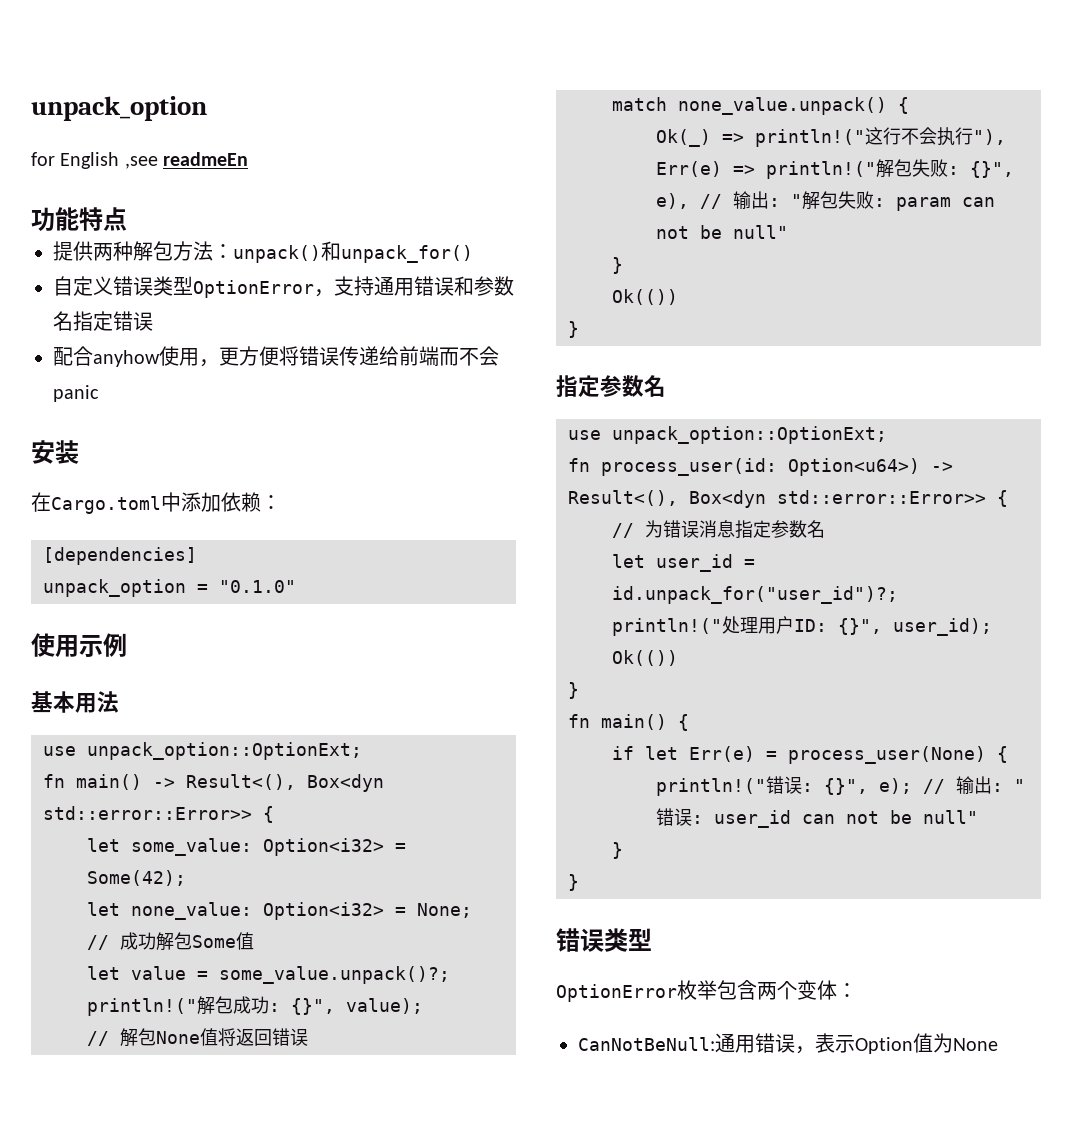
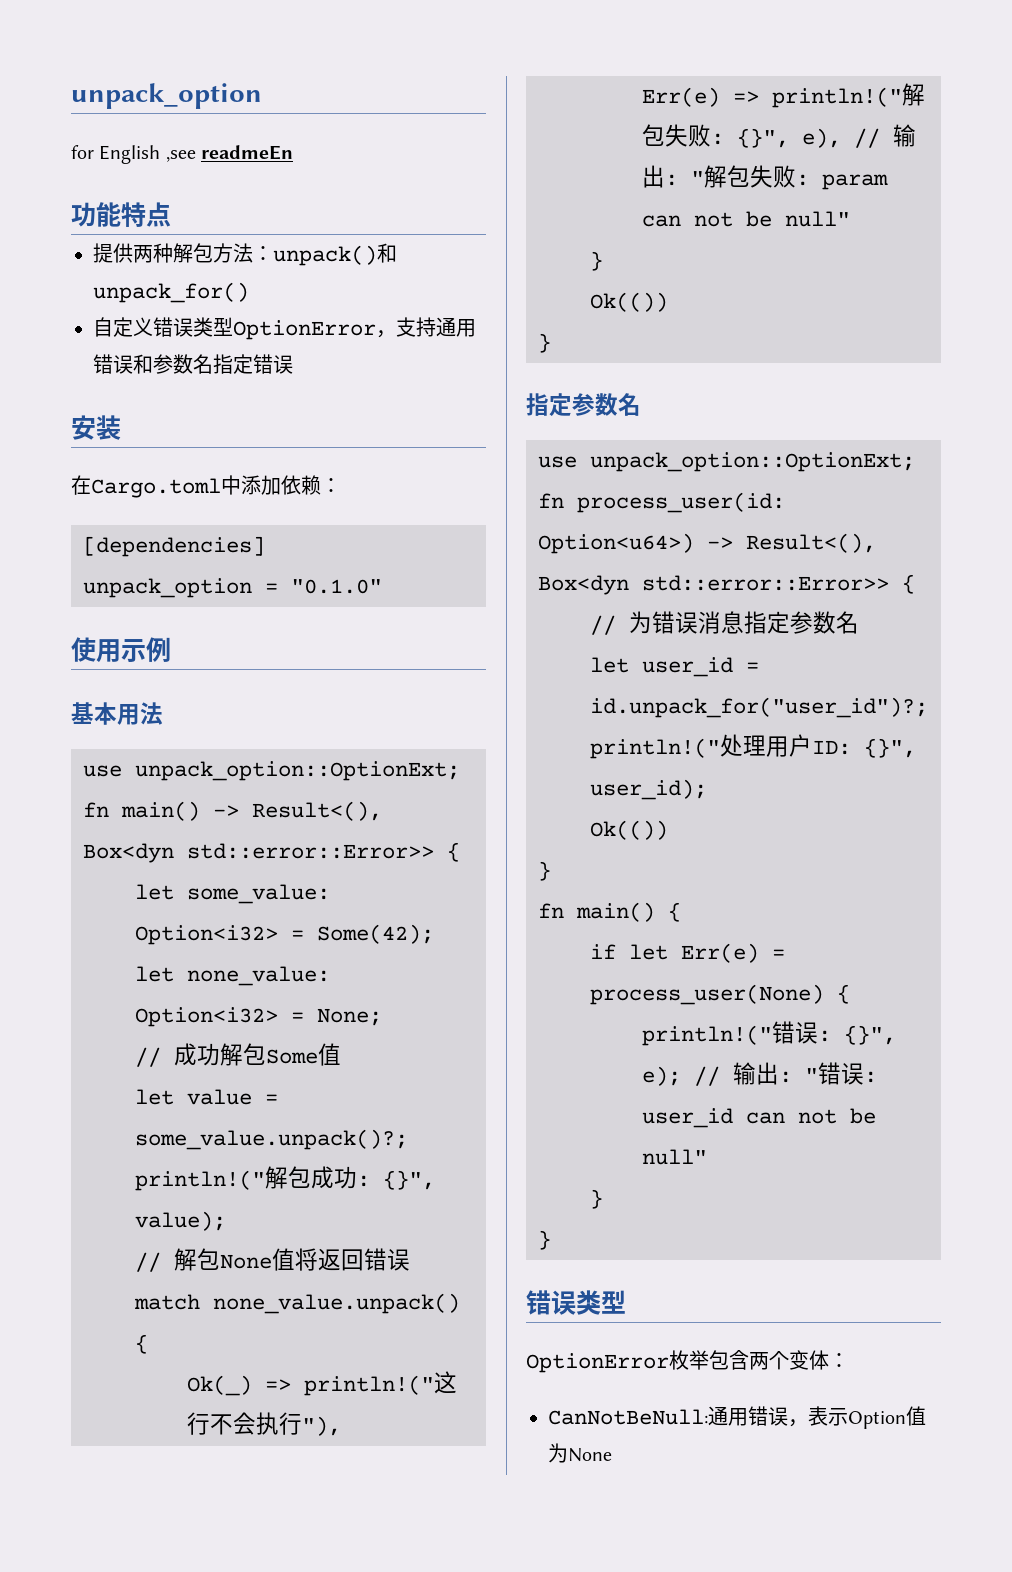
- 配合anyhow使用，更方便将错误传递给前端而不会panic

